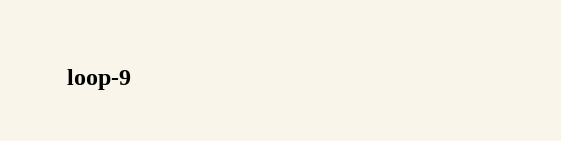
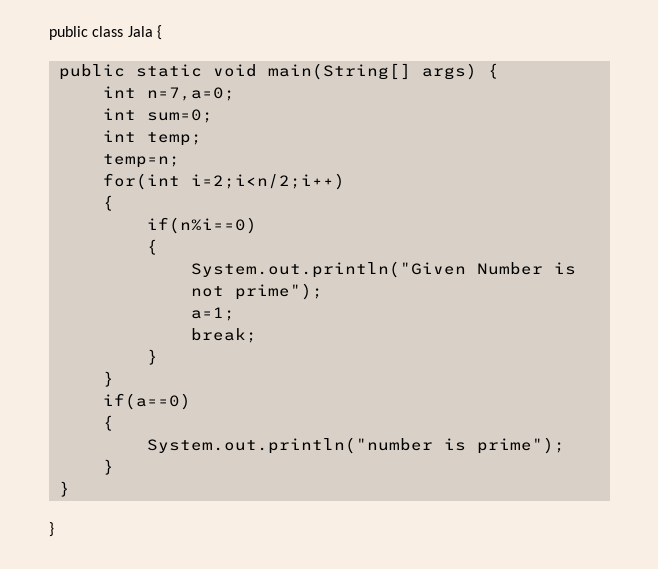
- loop-9
+ public class Jala {
+ public static void main(String[] args) {
+ int n=7,a=0;
+ int sum=0;
+ int temp;
+ temp=n;
+ for(int i=2;i<n/2;i++)
+ {
+ if(n%i==0)
+ {
+ System.out.println("Given Number is not prime");
+ a=1;
+ break;
+ }
+ }
+ if(a==0)
+ {
+ System.out.println("number is prime");
+ }
+ }
+ }

